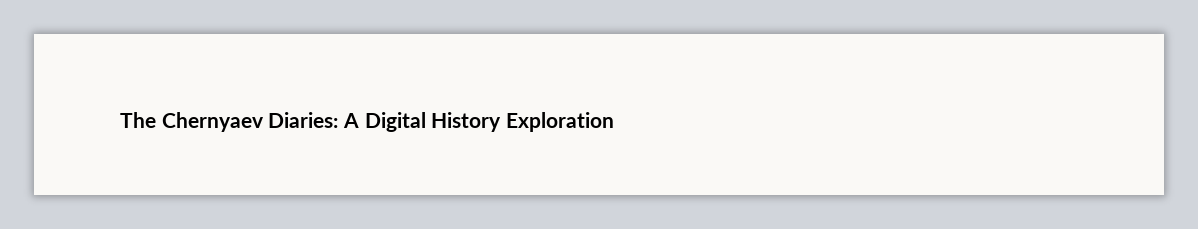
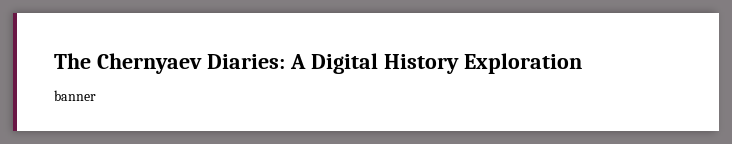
+ banner

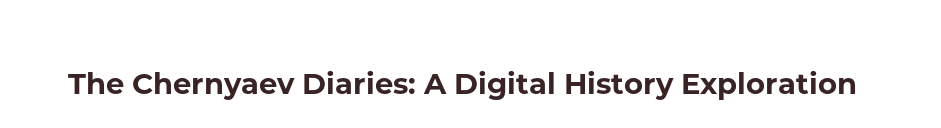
- banner

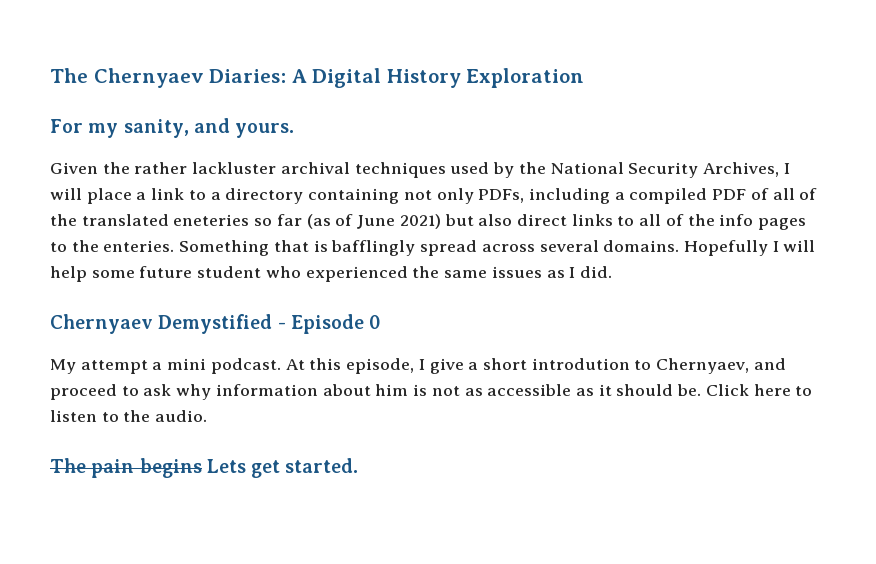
+ For my sanity, and yours.
+ Given the rather lackluster archival techniques used by the National Security Archives, I will place a link to a directory containing not only PDFs, including a compiled PDF of all of the translated eneteries so far (as of June 2021) but also direct links to all of the info pages to the enteries. Something that is bafflingly spread across several domains. Hopefully I will help some future student who experienced the same issues as I did.
+ Chernyaev Demystified - Episode 0
+ My attempt a mini podcast. At this episode, I give a short introdution to Chernyaev, and proceed to ask why information about him is not as accessible as it should be. Click here to listen to the audio.
+ The pain begins Lets get started.

